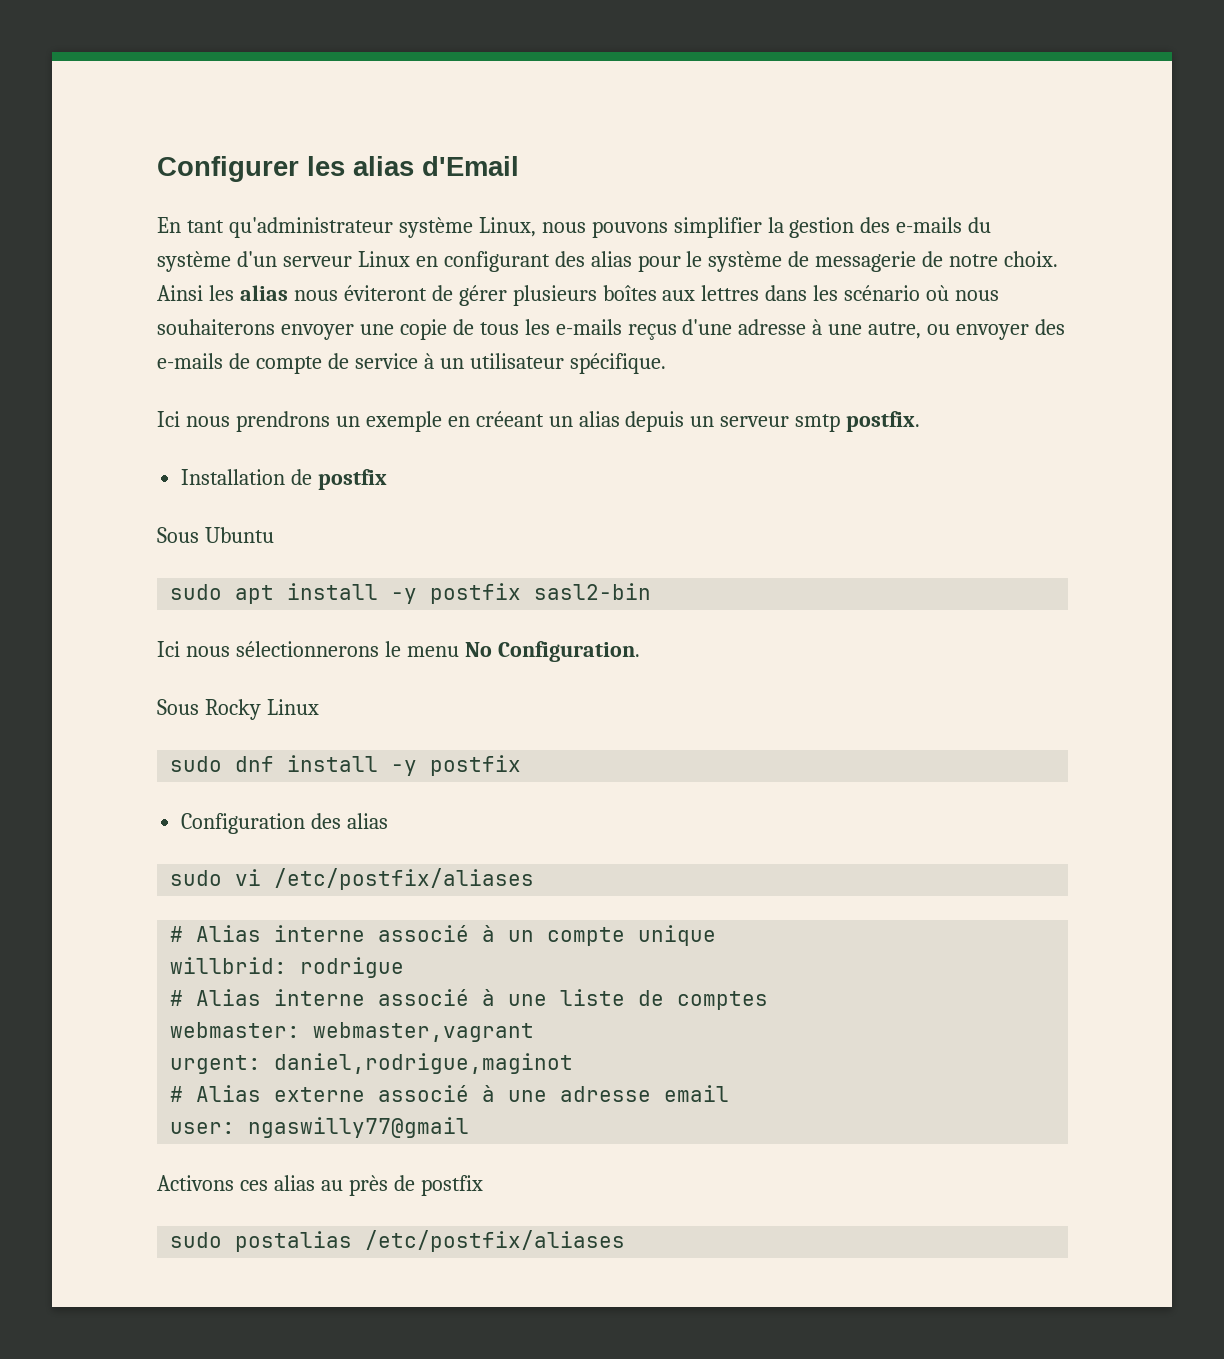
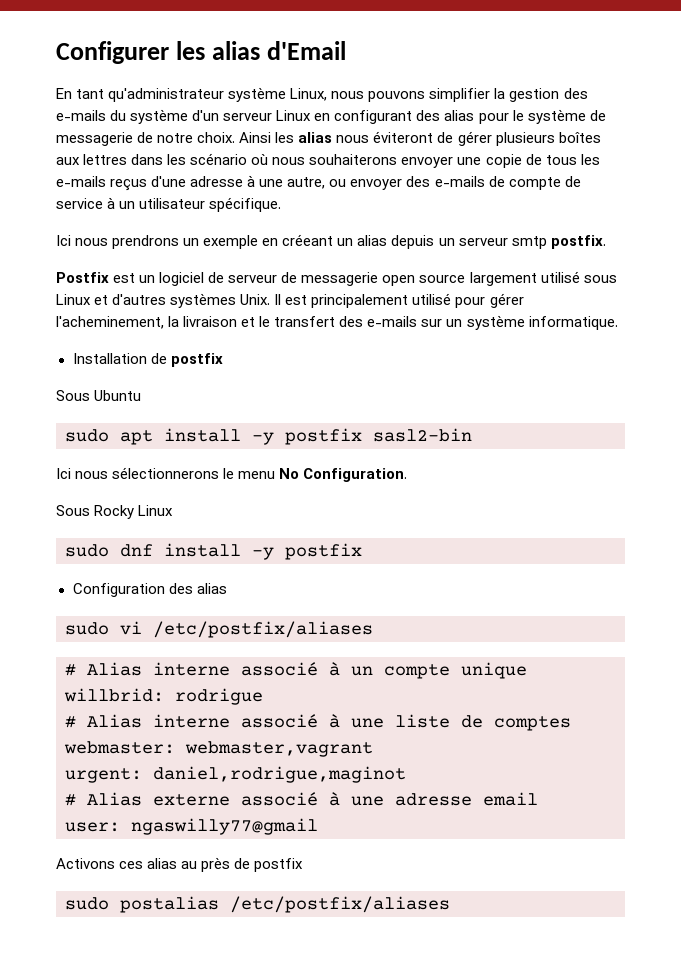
+ Postfix est un logiciel de serveur de messagerie open source largement utilisé sous Linux et d'autres systèmes Unix. Il est principalement utilisé pour gérer l'acheminement, la livraison et le transfert des e-mails sur un système informatique.

